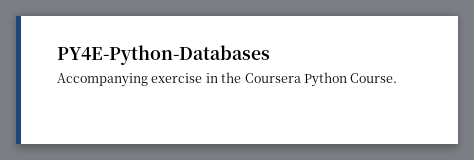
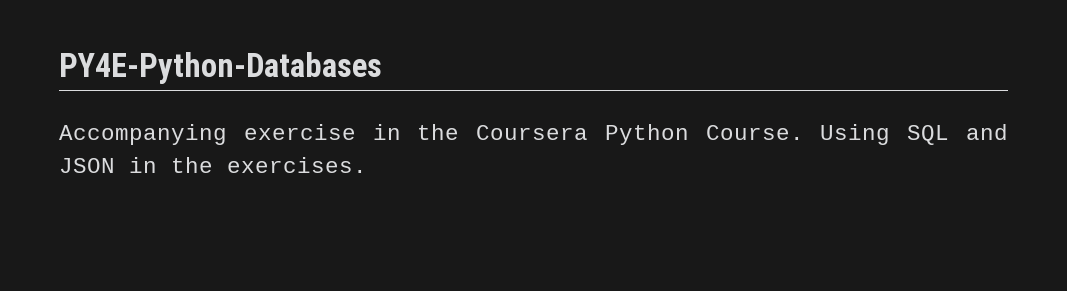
+ Using SQL and JSON in the exercises.

